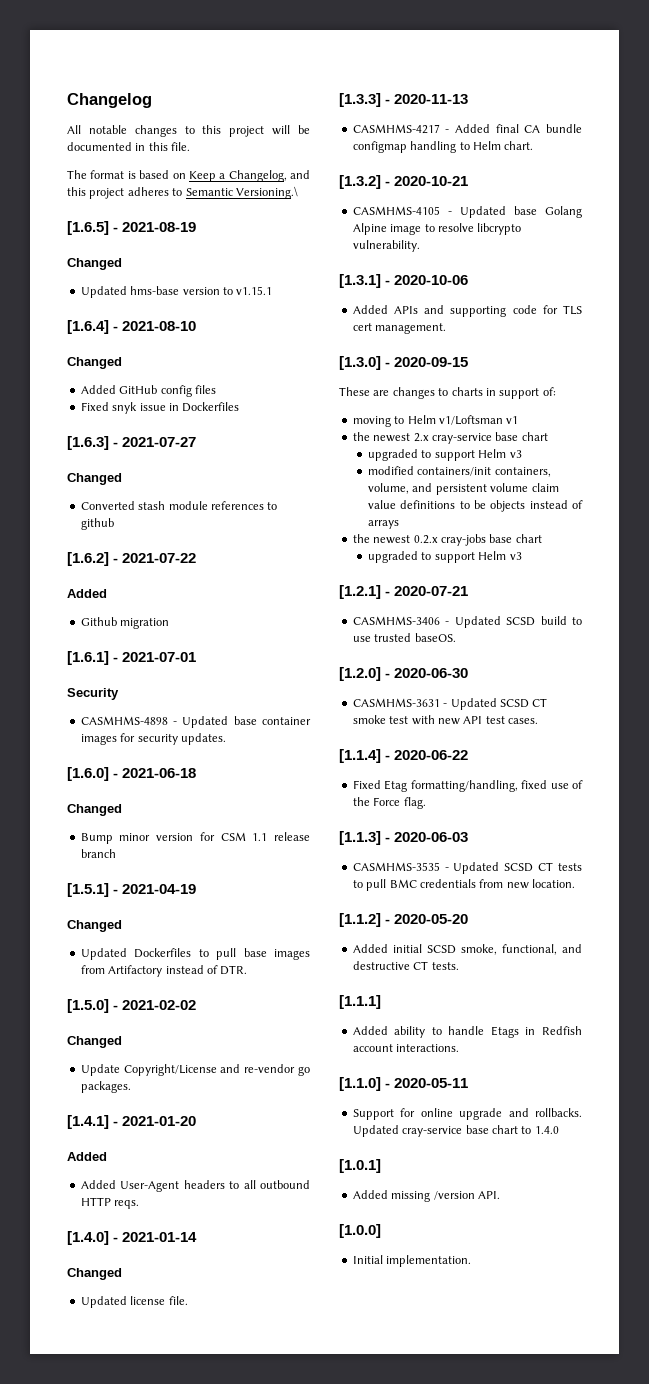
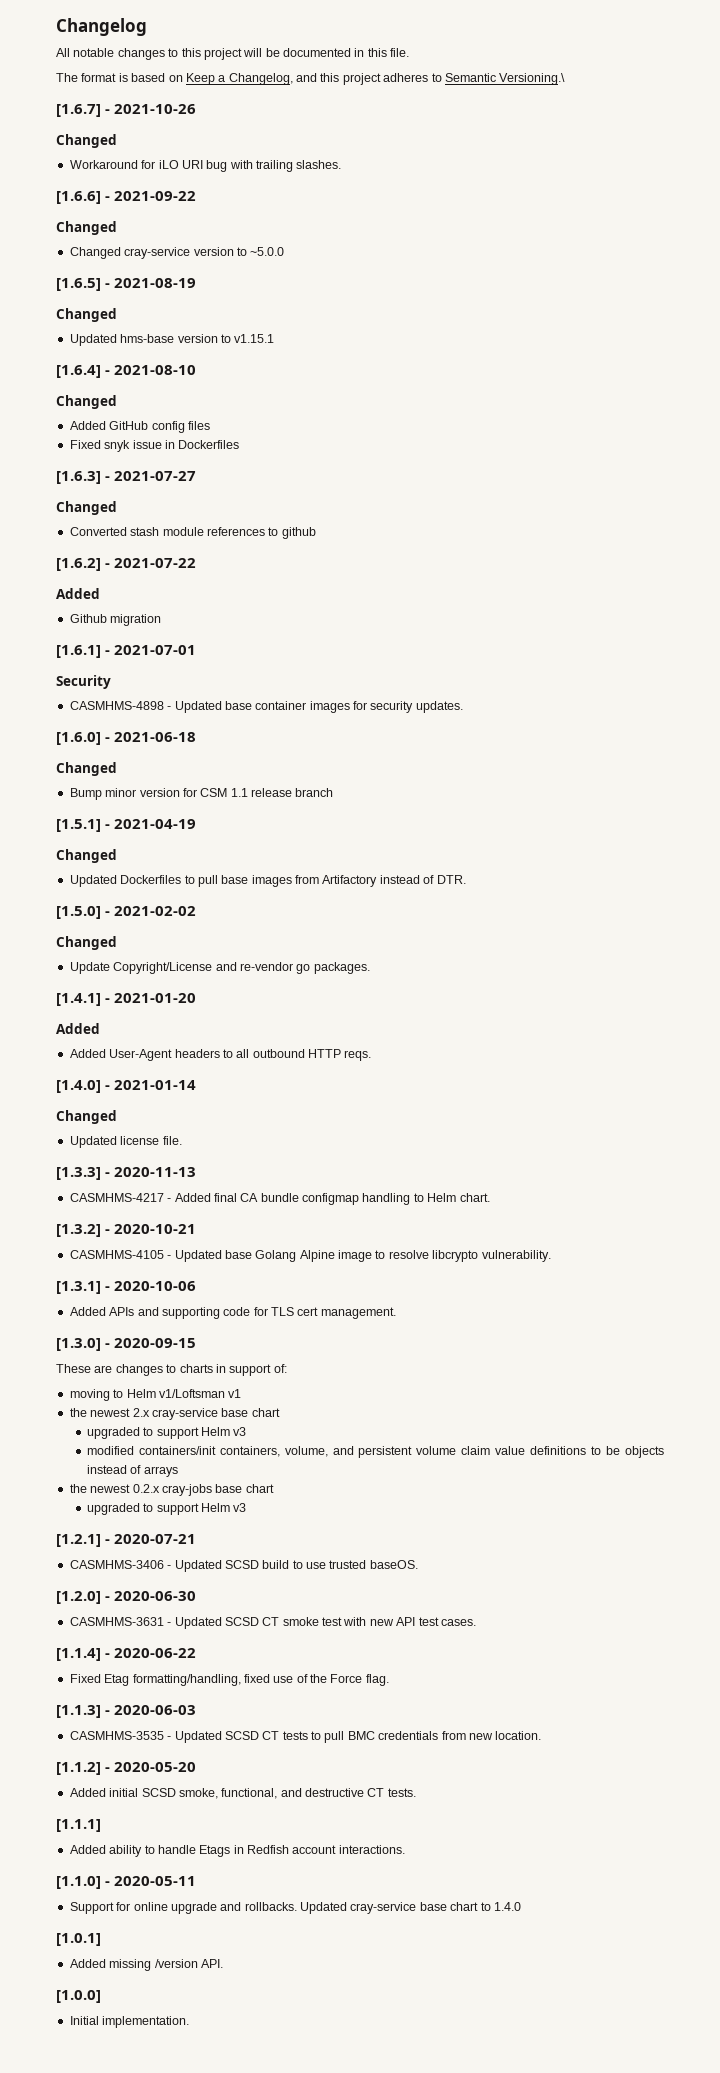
+ [1.6.7] - 2021-10-26
+ Changed
+ Workaround for iLO URI bug with trailing slashes.
+ [1.6.6] - 2021-09-22
+ Changed
+ Changed cray-service version to ~5.0.0

